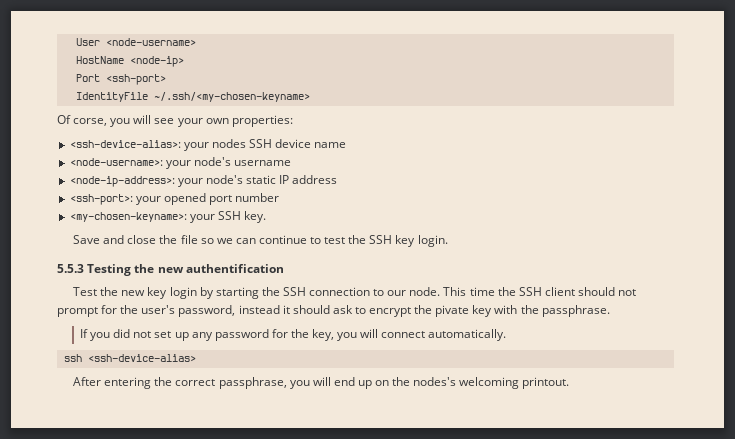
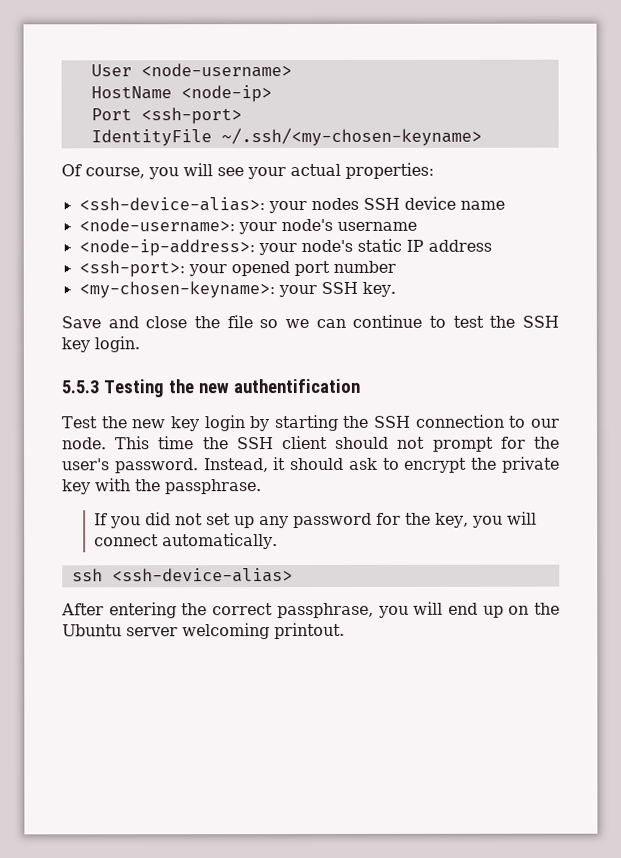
- Of corse, you will see your own properties:
+ Of course, you will see your actual properties:
- This time the SSH client should not prompt for the user's password, instead it should ask to encrypt the pivate key with the passphrase.
+ This time the SSH client should not prompt for the user's password. Instead, it should ask to encrypt the private key with the passphrase.
- After entering the correct passphrase, you will end up on the nodes's welcoming printout.
+ After entering the correct passphrase, you will end up on the Ubuntu server welcoming printout.

